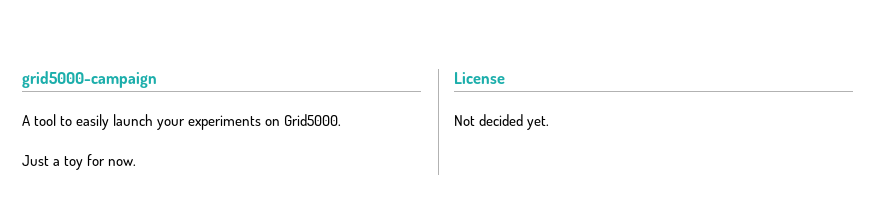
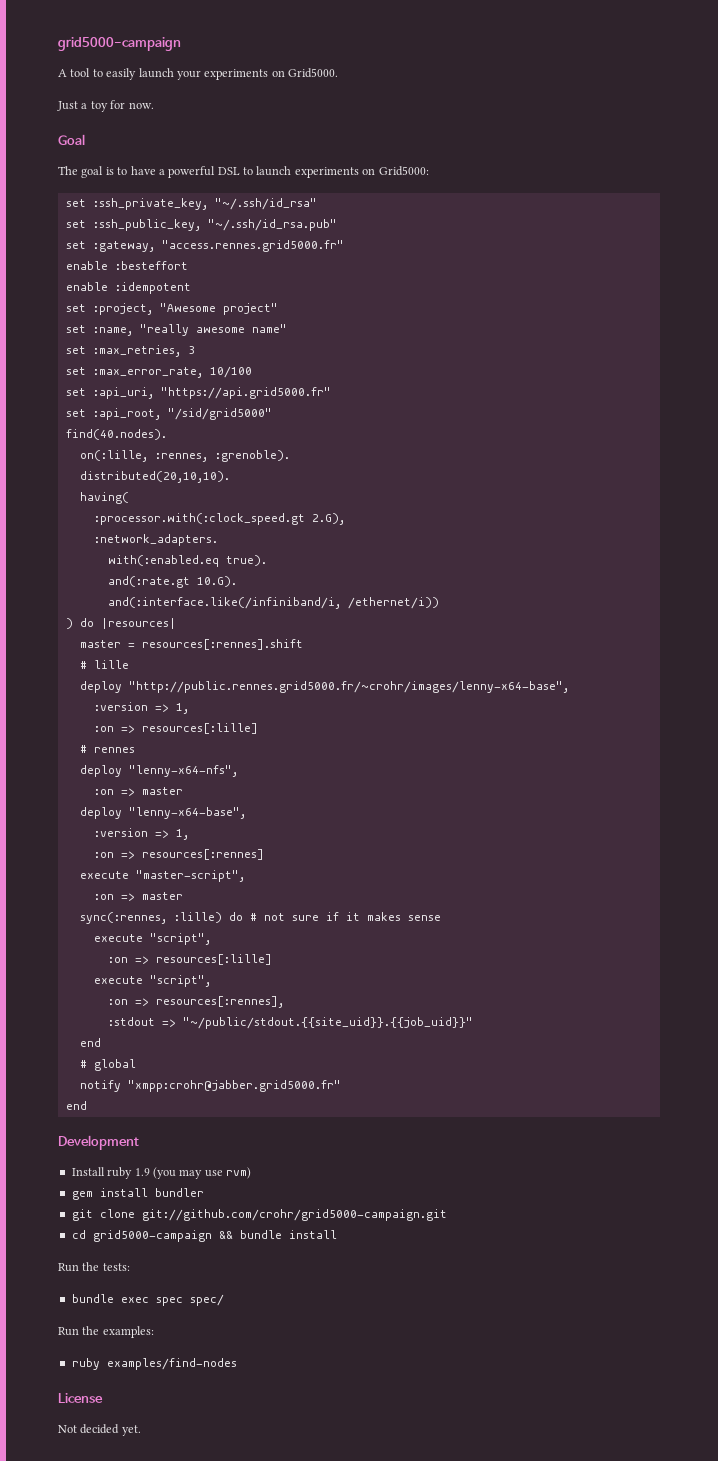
+ Goal
+ The goal is to have a powerful DSL to launch experiments on Grid5000:
+ set :ssh_private_key, "~/.ssh/id_rsa"
+ set :ssh_public_key, "~/.ssh/id_rsa.pub"
+ set :gateway, "access.rennes.grid5000.fr"
+ enable :besteffort
+ enable :idempotent
+ set :project, "Awesome project"
+ set :name, "really awesome name"
+ set :max_retries, 3
+ set :max_error_rate, 10/100
+ set :api_uri, "https://api.grid5000.fr"
+ set :api_root, "/sid/grid5000"
+ find(40.nodes).
+ on(:lille, :rennes, :grenoble).
+ distributed(20,10,10).
+ having(
+ :processor.with(:clock_speed.gt 2.G),
+ :network_adapters.
+ with(:enabled.eq true).
+ and(:rate.gt 10.G).
+ and(:interface.like(/infiniband/i, /ethernet/i))
+ ) do |resources|
+ master = resources[:rennes].shift
+ # lille
+ deploy "http://public.rennes.grid5000.fr/~crohr/images/lenny-x64-base",
+ :version => 1,
+ :on => resources[:lille]
+ # rennes
+ deploy "lenny-x64-nfs",
+ :on => master
+ deploy "lenny-x64-base",
+ :version => 1,
+ :on => resources[:rennes]
+ execute "master-script",
+ :on => master
+ sync(:rennes, :lille) do # not sure if it makes sense
+ execute "script",
+ :on => resources[:lille]
+ execute "script",
+ :on => resources[:rennes],
+ :stdout => "~/public/stdout.{{site_uid}}.{{job_uid}}"
+ end
+ # global
+ notify "xmpp:crohr@jabber.grid5000.fr"
+ end
+ Development
+ Install ruby 1.9 (you may use rvm)
+ gem install bundler
+ git clone git://github.com/crohr/grid5000-campaign.git
+ cd grid5000-campaign && bundle install
+ Run the tests:
+ bundle exec spec spec/
+ Run the examples:
+ ruby examples/find-nodes

